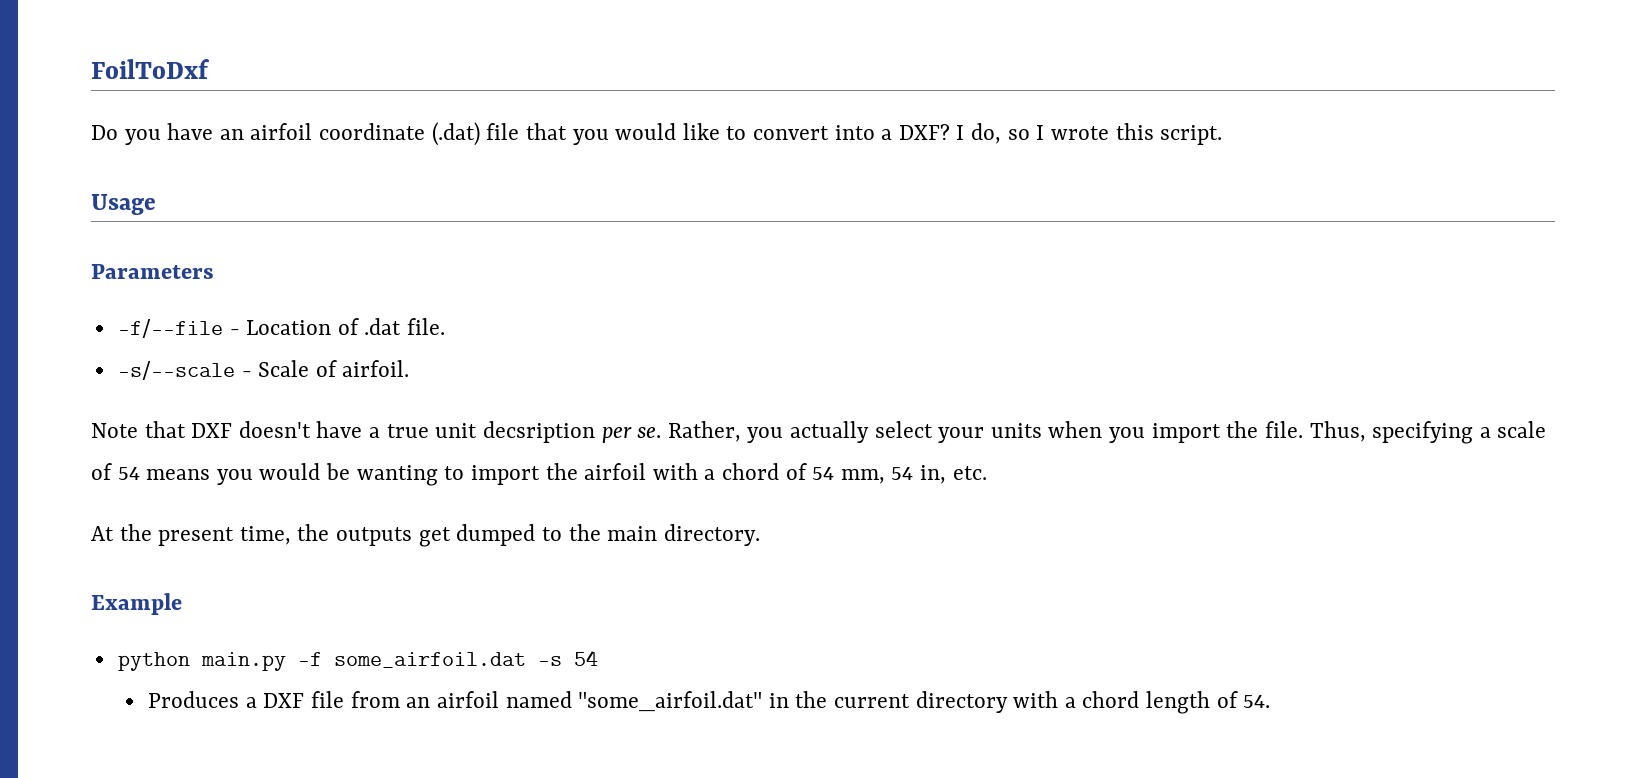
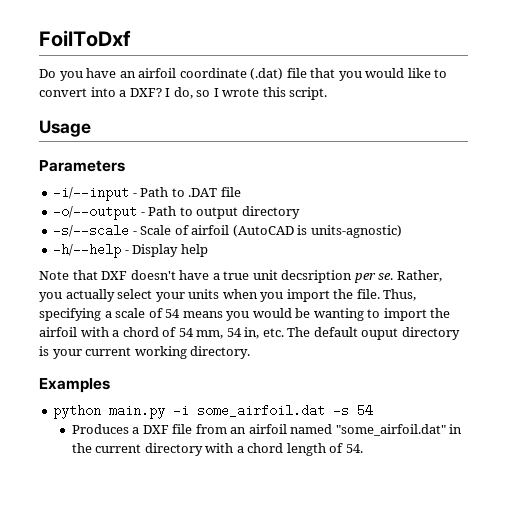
- -f/--file - Location of .dat file.
- -s/--scale - Scale of airfoil.
+ -i/--input - Path to .DAT file
+ -o/--output - Path to output directory
+ -s/--scale - Scale of airfoil (AutoCAD is units-agnostic)
+ -h/--help - Display help
- Thus, specifying a scale of 54 means you would be wanting to import the airfoil with a chord of 54 mm, 54 in, etc.
- At the present time, the outputs get dumped to the main directory.
+ Thus, specifying a scale of 54 means you would be wanting to import the airfoil with a chord of 54 mm, 54 in, etc. The default ouput directory is your current working directory.
- Example
+ Examples
- python main.py -f some_airfoil.dat -s 54
+ python main.py -i some_airfoil.dat -s 54

